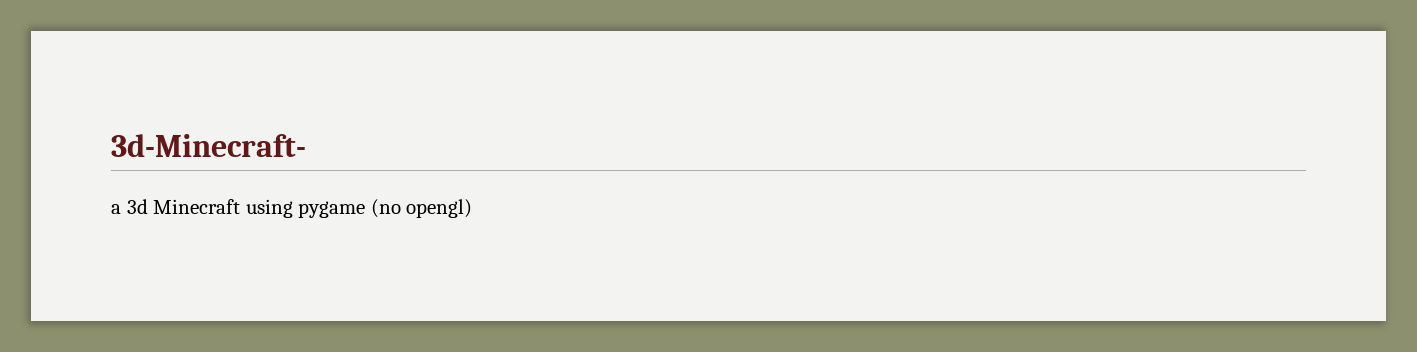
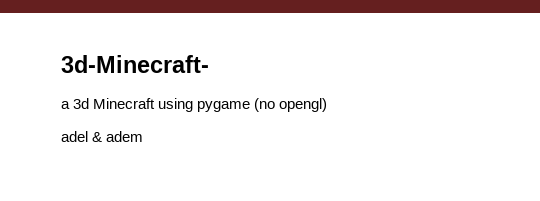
+ adel & adem

